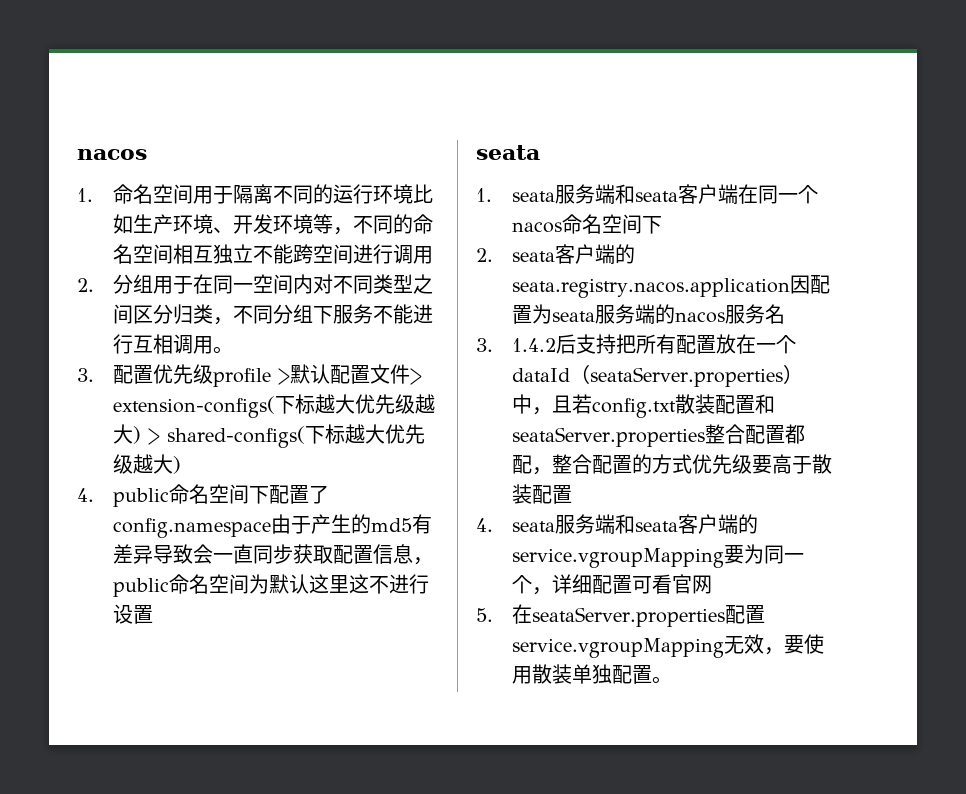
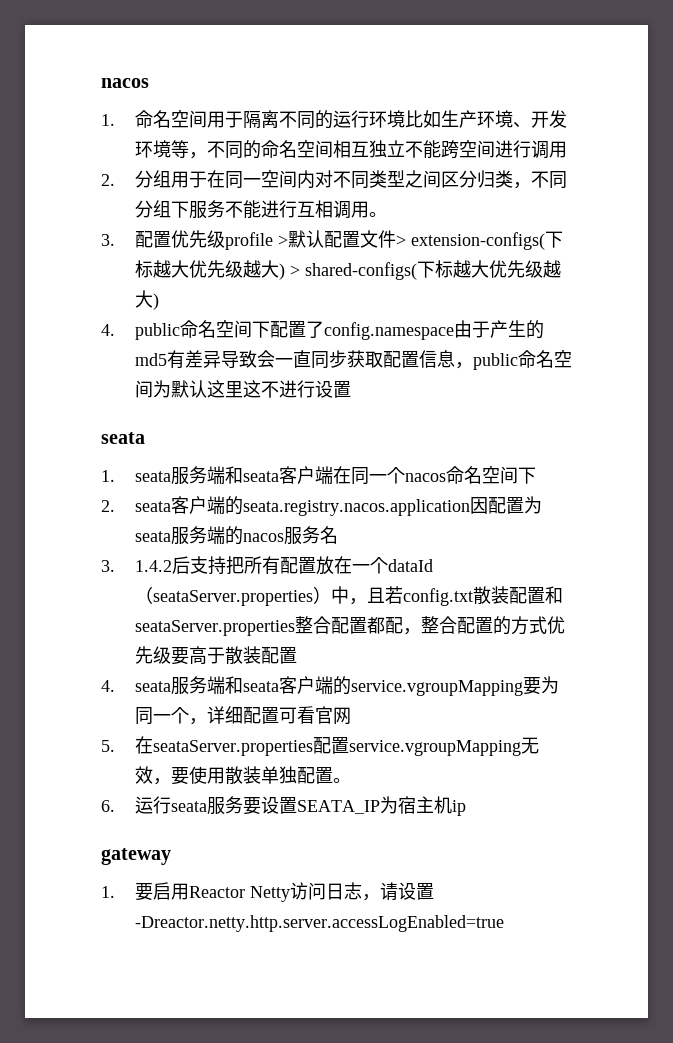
+ 6.运行seata服务要设置SEATA_IP为宿主机ip
+ gateway
+ 1.要启用Reactor Netty访问日志，请设置-Dreactor.netty.http.server.accessLogEnabled=true

